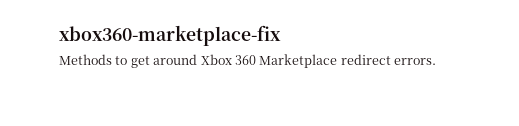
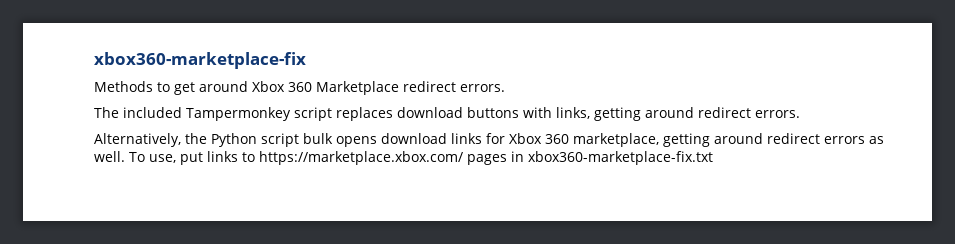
+ The included Tampermonkey script replaces download buttons with links, getting around redirect errors.
+ Alternatively, the Python script bulk opens download links for Xbox 360 marketplace, getting around redirect errors as well. To use, put links to https://marketplace.xbox.com/ pages in xbox360-marketplace-fix.txt

